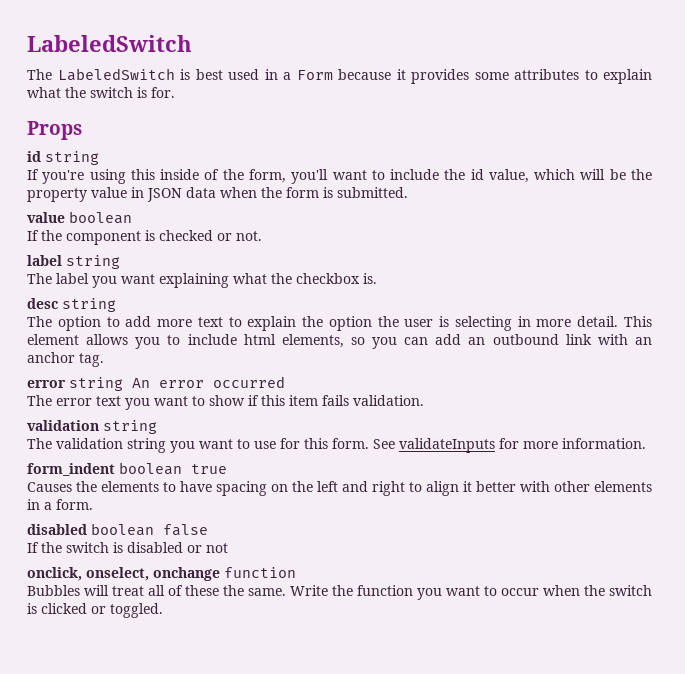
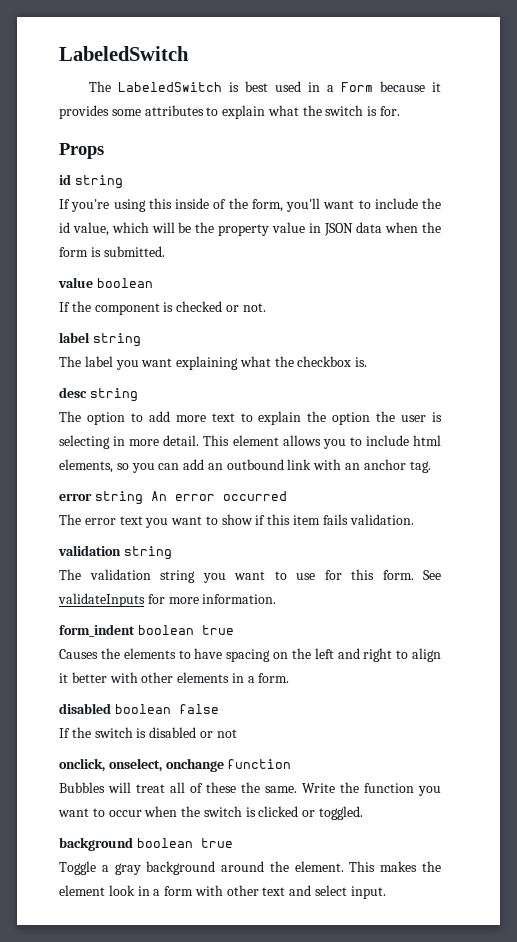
+ background boolean true
+ Toggle a gray background around the element. This makes the element look in a form with other text and select input.

